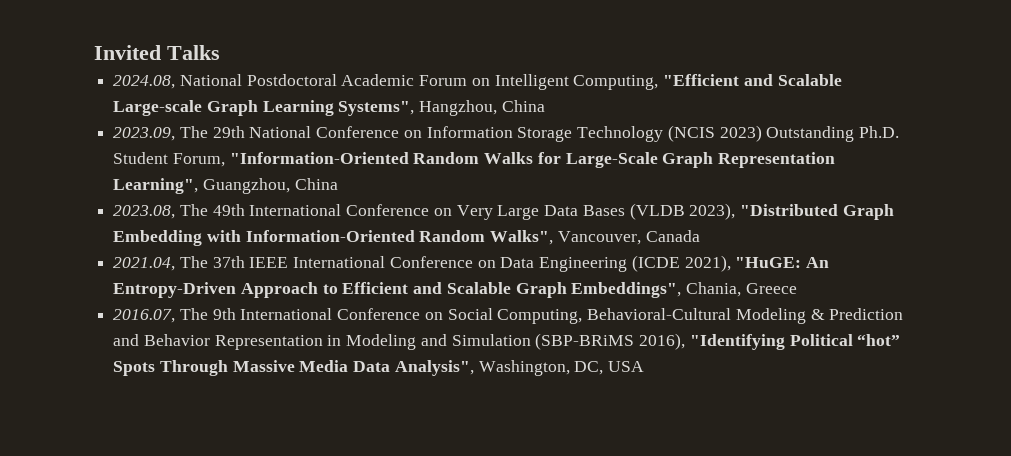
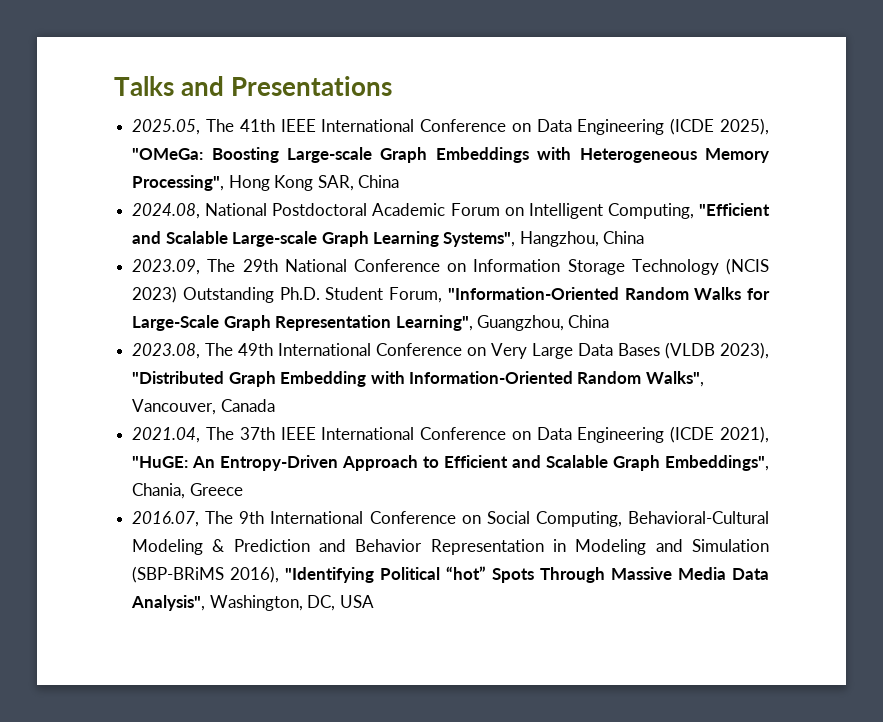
- Invited Talks
+ Talks and Presentations
+ 2025.05, The 41th IEEE International Conference on Data Engineering (ICDE 2025), "OMeGa: Boosting Large-scale Graph Embeddings with Heterogeneous Memory Processing", Hong Kong SAR, China

